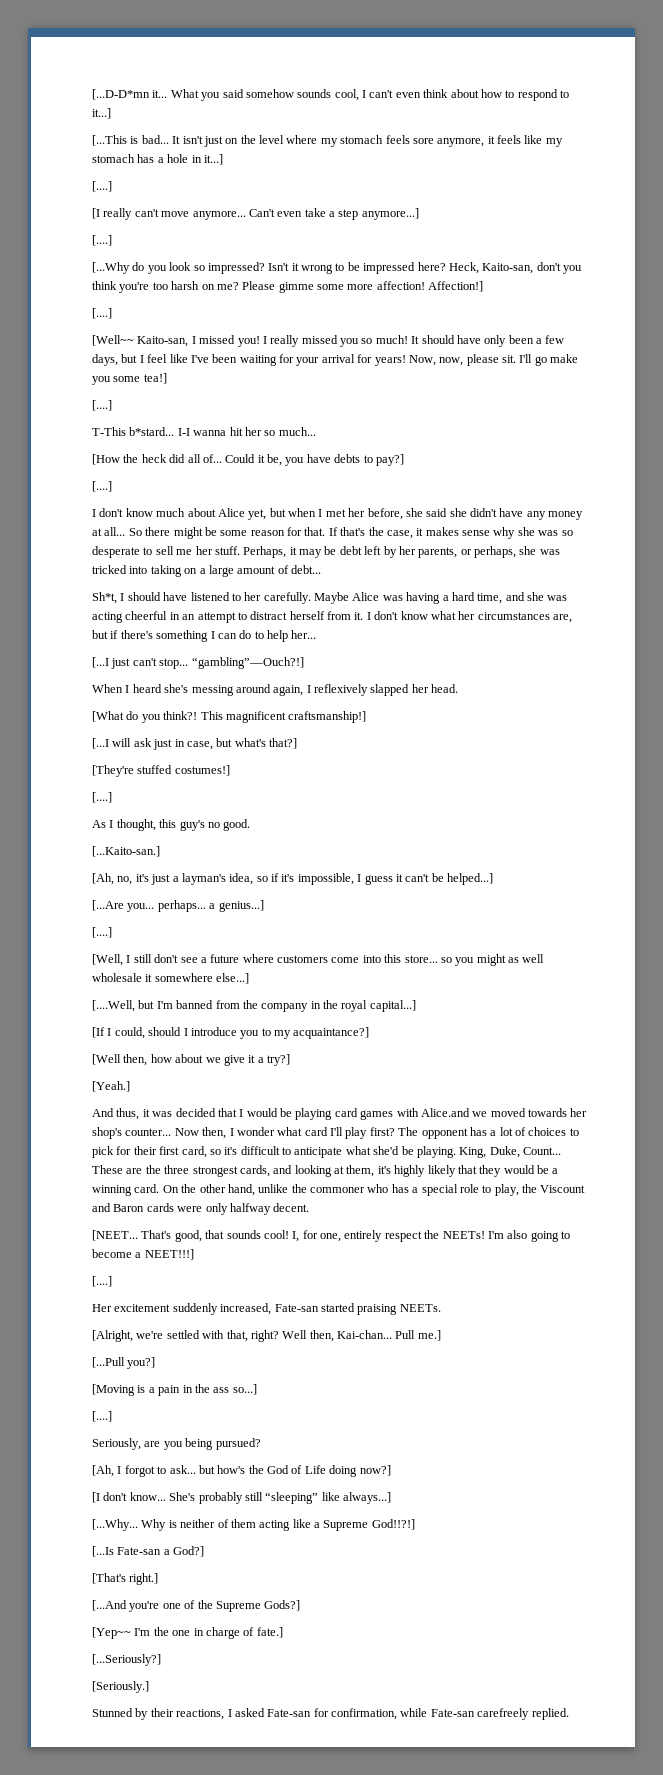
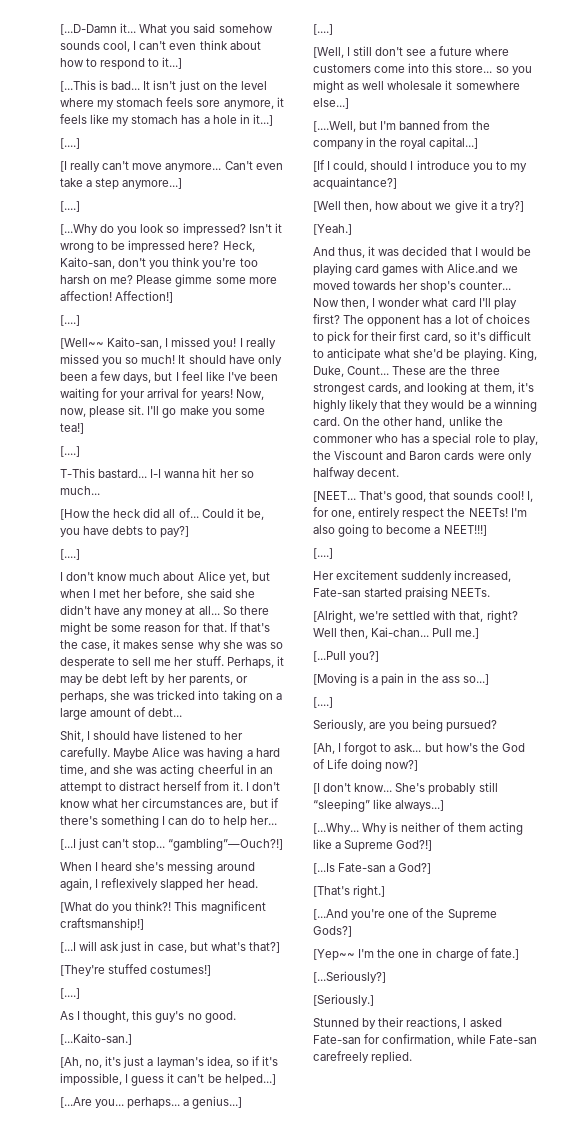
- [...D-D*mn it...
+ [...D-Damn it...
- T-This b*stard...
+ T-This bastard...
- Sh*t, I should have listened to her carefully.
+ Shit, I should have listened to her carefully.
- Why is neither of them acting like a Supreme God!!?!]
+ Why is neither of them acting like a Supreme God?!]

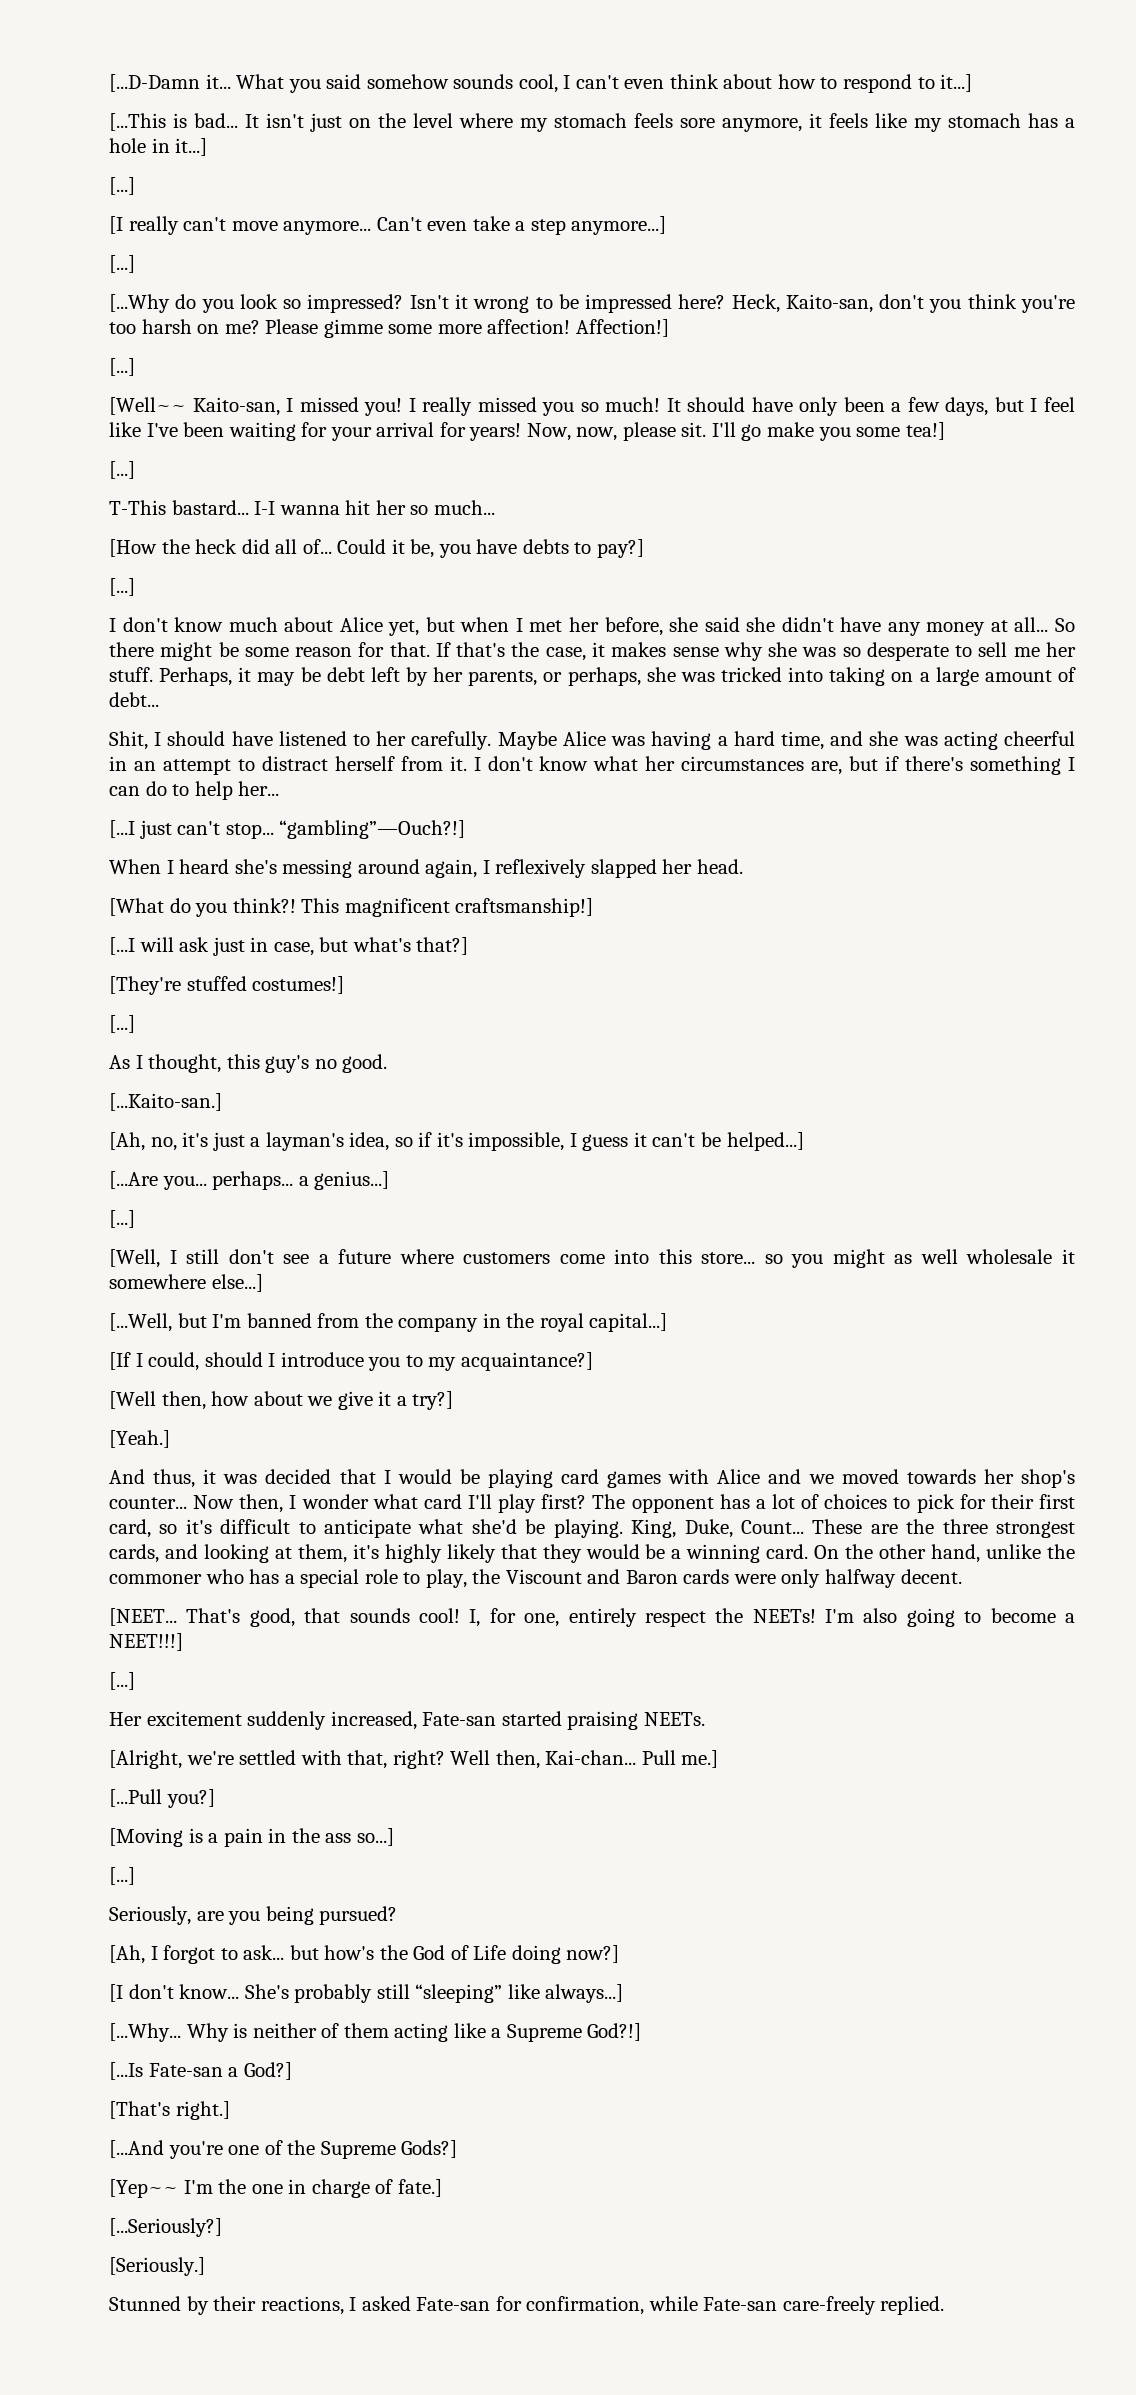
  It isn't just on the level where my stomach feels sore anymore, it feels like my stomach has a hole in it...]
- [....]
+ [...]
  Can't even take a step anymore...]
- [....]
+ [...]
  Affection!]
- [....]
+ [...]
  I'll go make you some tea!]
- [....]
+ [...]
  Could it be, you have debts to pay?]
- [....]
+ [...]
  [They're stuffed costumes!]
- [....]
+ [...]
  [...Are you... perhaps... a genius...]
- [....]
+ [...]
- [....Well, but I'm banned from the company in the royal capital...]
+ [...Well, but I'm banned from the company in the royal capital...]
- And thus, it was decided that I would be playing card games with Alice.and we moved towards her shop's counter...
+ And thus, it was decided that I would be playing card games with Alice and we moved towards her shop's counter...
  I'm also going to become a NEET!!!]
- [....]
+ [...]
  [Moving is a pain in the ass so...]
- [....]
+ [...]
- Stunned by their reactions, I asked Fate-san for confirmation, while Fate-san carefreely replied.
+ Stunned by their reactions, I asked Fate-san for confirmation, while Fate-san care-freely replied.

